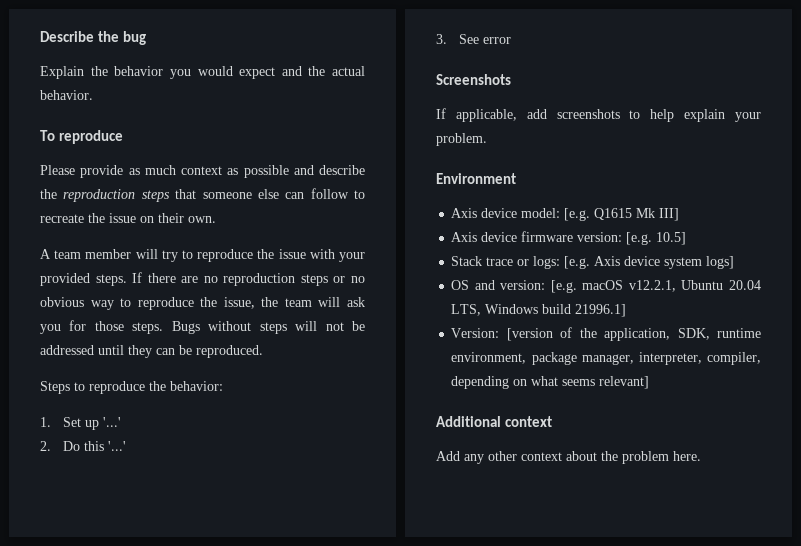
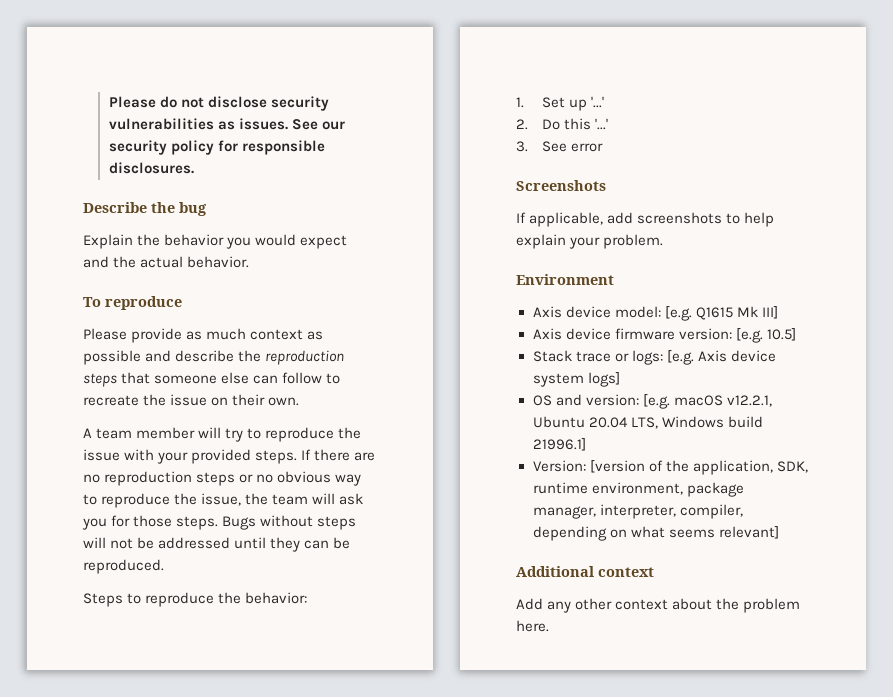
+ Please do not disclose security vulnerabilities as issues. See our security policy for responsible disclosures.

